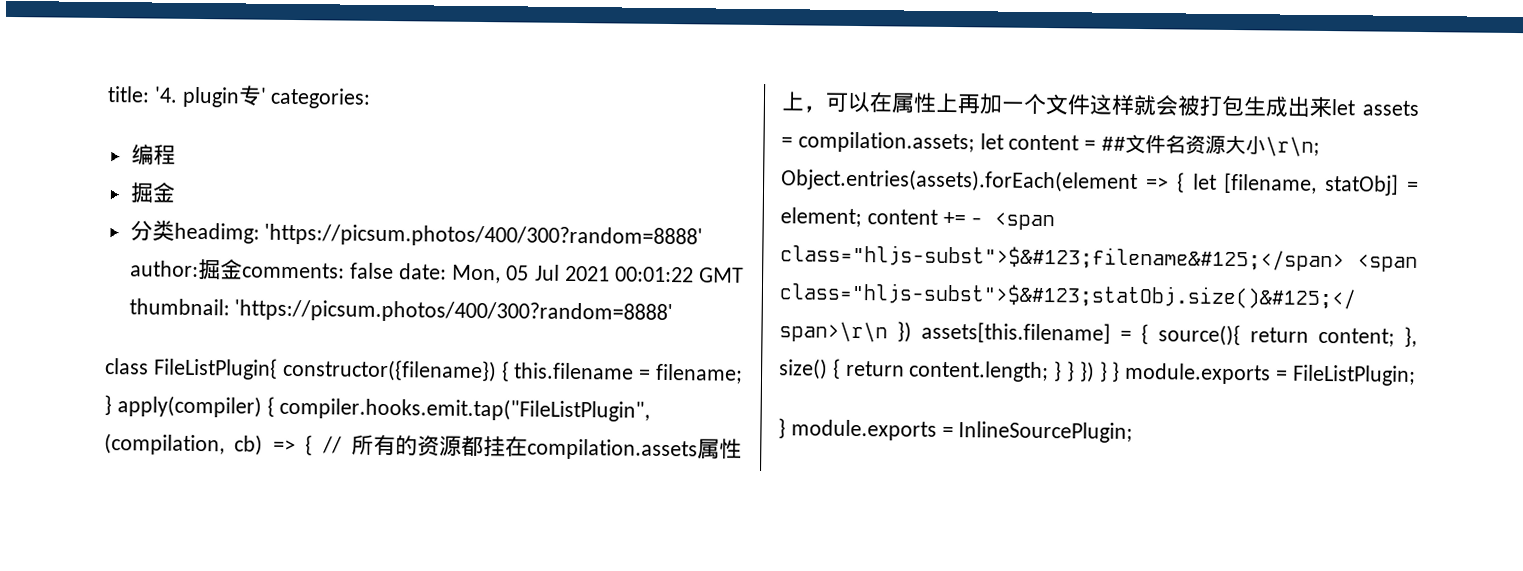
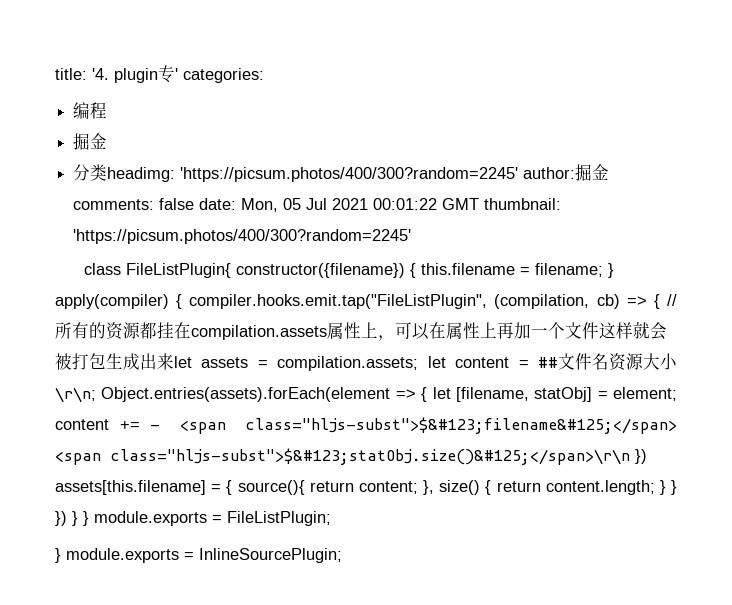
- 分类headimg: 'https://picsum.photos/400/300?random=8888' author:掘金comments: false date: Mon, 05 Jul 2021 00:01:22 GMT thumbnail: 'https://picsum.photos/400/300?random=8888'
+ 分类headimg: 'https://picsum.photos/400/300?random=2245' author:掘金comments: false date: Mon, 05 Jul 2021 00:01:22 GMT thumbnail: 'https://picsum.photos/400/300?random=2245'

